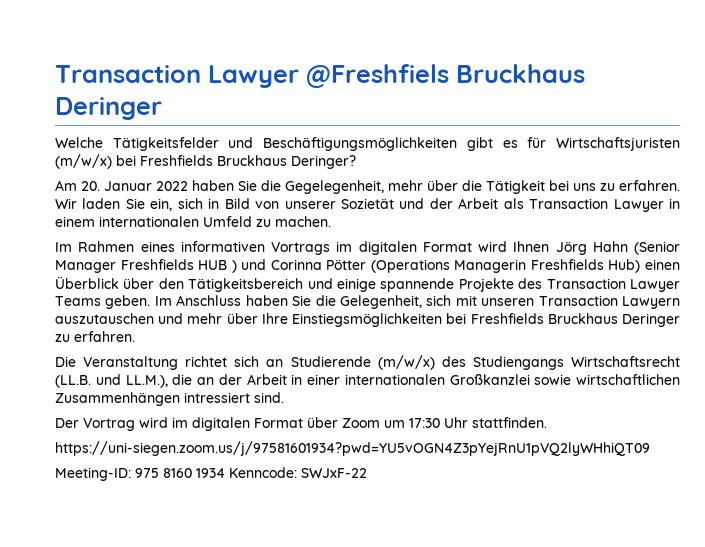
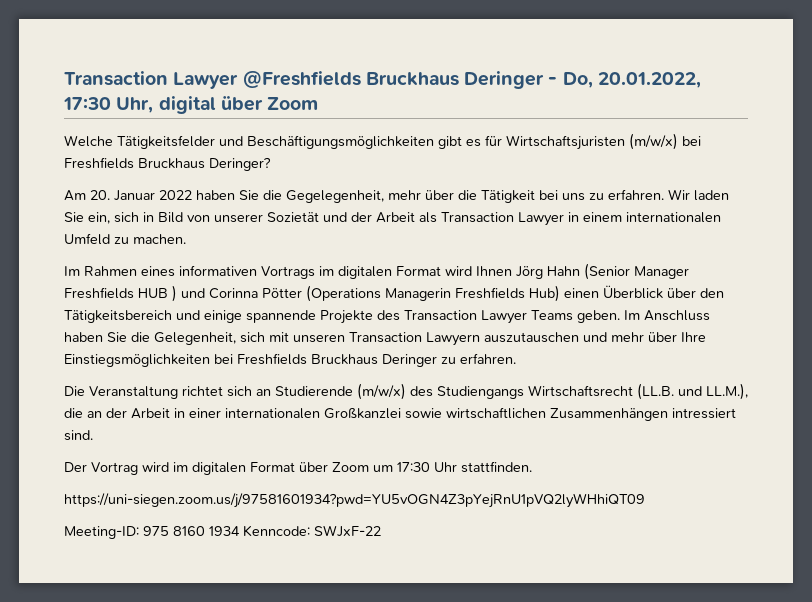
- Transaction Lawyer @Freshfiels Bruckhaus Deringer
+ Transaction Lawyer @Freshfields Bruckhaus Deringer - Do, 20.01.2022, 17:30 Uhr, digital über Zoom

